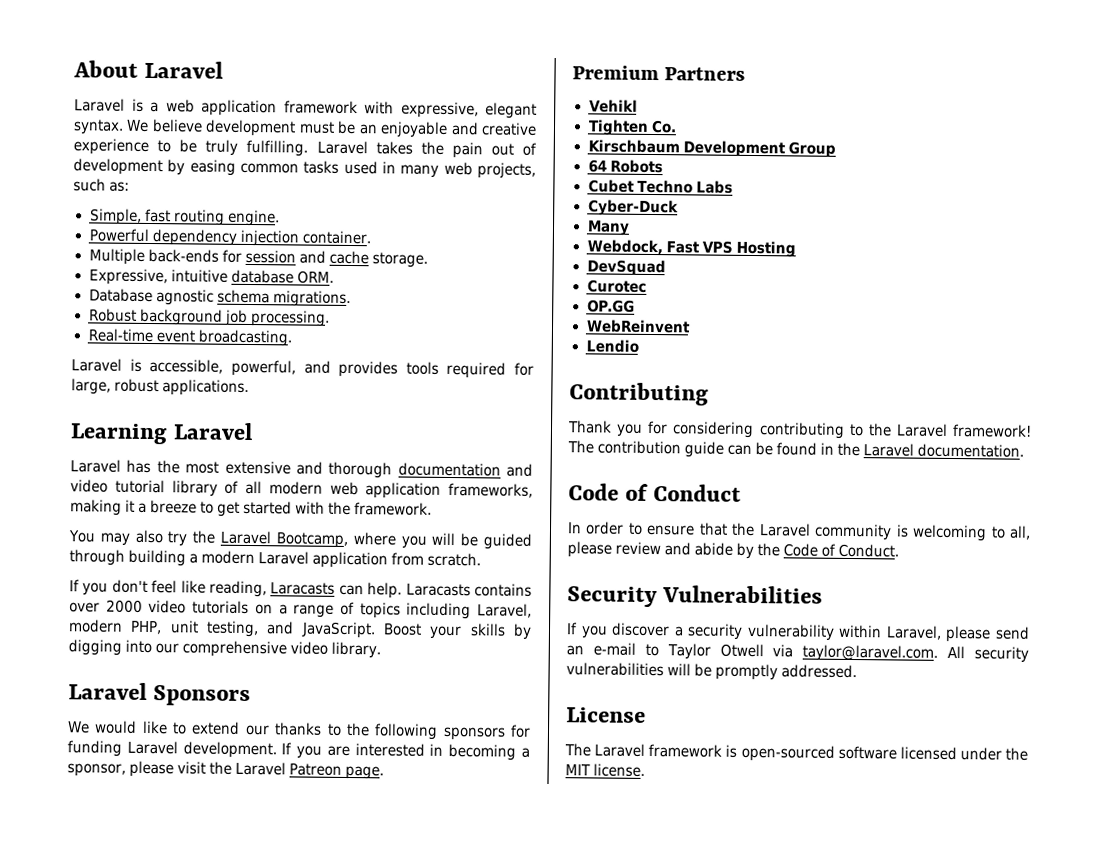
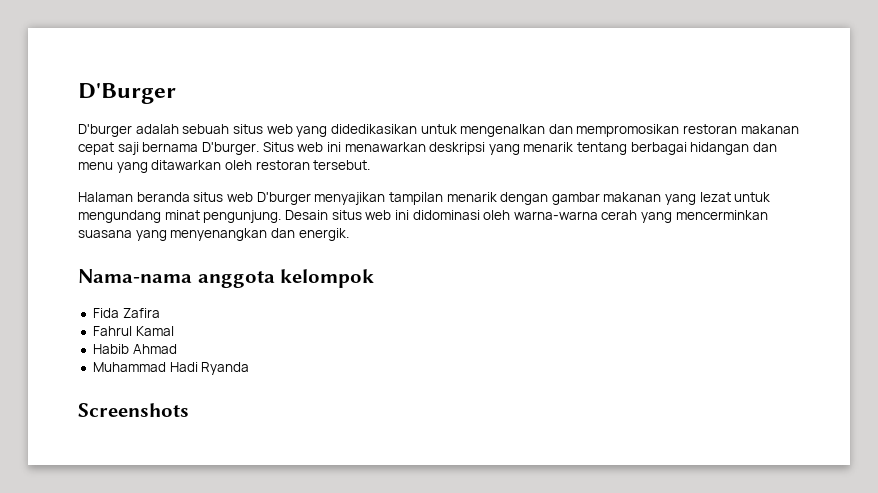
- About Laravel
- Laravel is a web application framework with expressive, elegant syntax. We believe development must be an enjoyable and creative experience to be truly fulfilling. Laravel takes the pain out of development by easing common tasks used in many web projects, such as:
- Simple, fast routing engine.
- Powerful dependency injection container.
- Multiple back-ends for session and cache storage.
- Expressive, intuitive database ORM.
- Database agnostic schema migrations.
- Robust background job processing.
- Real-time event broadcasting.
- Laravel is accessible, powerful, and provides tools required for large, robust applications.
- Learning Laravel
- Laravel has the most extensive and thorough documentation and video tutorial library of all modern web application frameworks, making it a breeze to get started with the framework.
- You may also try the Laravel Bootcamp, where you will be guided through building a modern Laravel application from scratch.
- If you don't feel like reading, Laracasts can help. Laracasts contains over 2000 video tutorials on a range of topics including Laravel, modern PHP, unit testing, and JavaScript. Boost your skills by digging into our comprehensive video library.
- Laravel Sponsors
- We would like to extend our thanks to the following sponsors for funding Laravel development. If you are interested in becoming a sponsor, please visit the Laravel Patreon page.
- Premium Partners
- Vehikl
- Tighten Co.
- Kirschbaum Development Group
- 64 Robots
- Cubet Techno Labs
- Cyber-Duck
- Many
- Webdock, Fast VPS Hosting
- DevSquad
- Curotec
- OP.GG
- WebReinvent
- Lendio
- Contributing
- Thank you for considering contributing to the Laravel framework! The contribution guide can be found in the Laravel documentation.
- Code of Conduct
- In order to ensure that the Laravel community is welcoming to all, please review and abide by the Code of Conduct.
- Security Vulnerabilities
- If you discover a security vulnerability within Laravel, please send an e-mail to Taylor Otwell via taylor@laravel.com. All security vulnerabilities will be promptly addressed.
- License
- The Laravel framework is open-sourced software licensed under the MIT license.
+ D'Burger
+ D'burger adalah sebuah situs web yang didedikasikan untuk mengenalkan dan mempromosikan restoran makanan cepat saji bernama D'burger. Situs web ini menawarkan deskripsi yang menarik tentang berbagai hidangan dan menu yang ditawarkan oleh restoran tersebut.
+ Halaman beranda situs web D'burger menyajikan tampilan menarik dengan gambar makanan yang lezat untuk mengundang minat pengunjung. Desain situs web ini didominasi oleh warna-warna cerah yang mencerminkan suasana yang menyenangkan dan energik.
+ Nama-nama anggota kelompok
+ Fida Zafira
+ Fahrul Kamal
+ Habib Ahmad
+ Muhammad Hadi Ryanda
+ Screenshots

